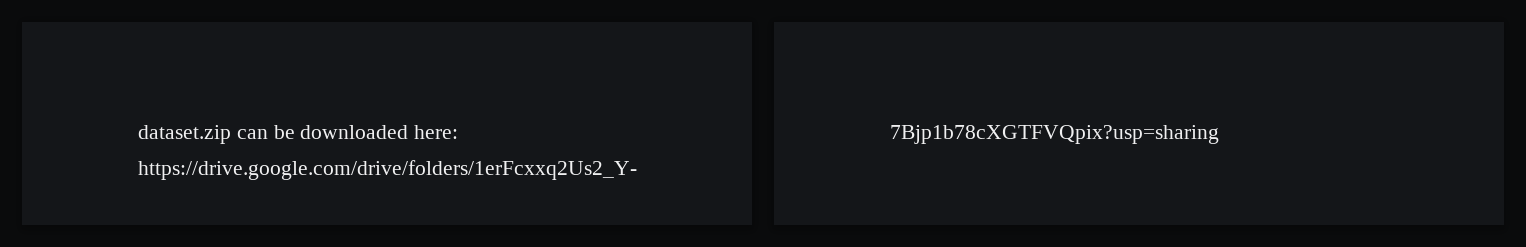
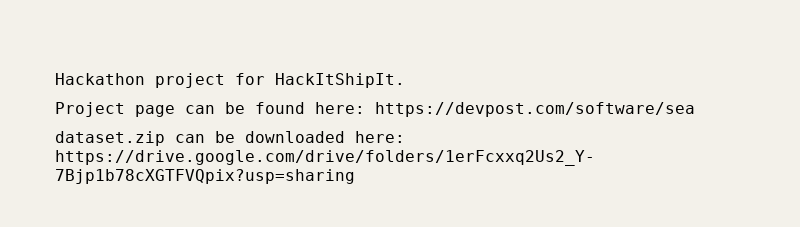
+ Hackathon project for HackItShipIt.
+ Project page can be found here: https://devpost.com/software/sea

